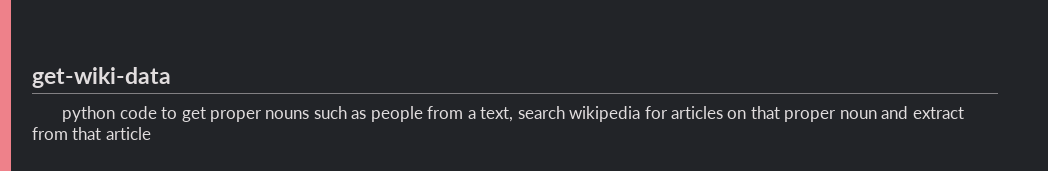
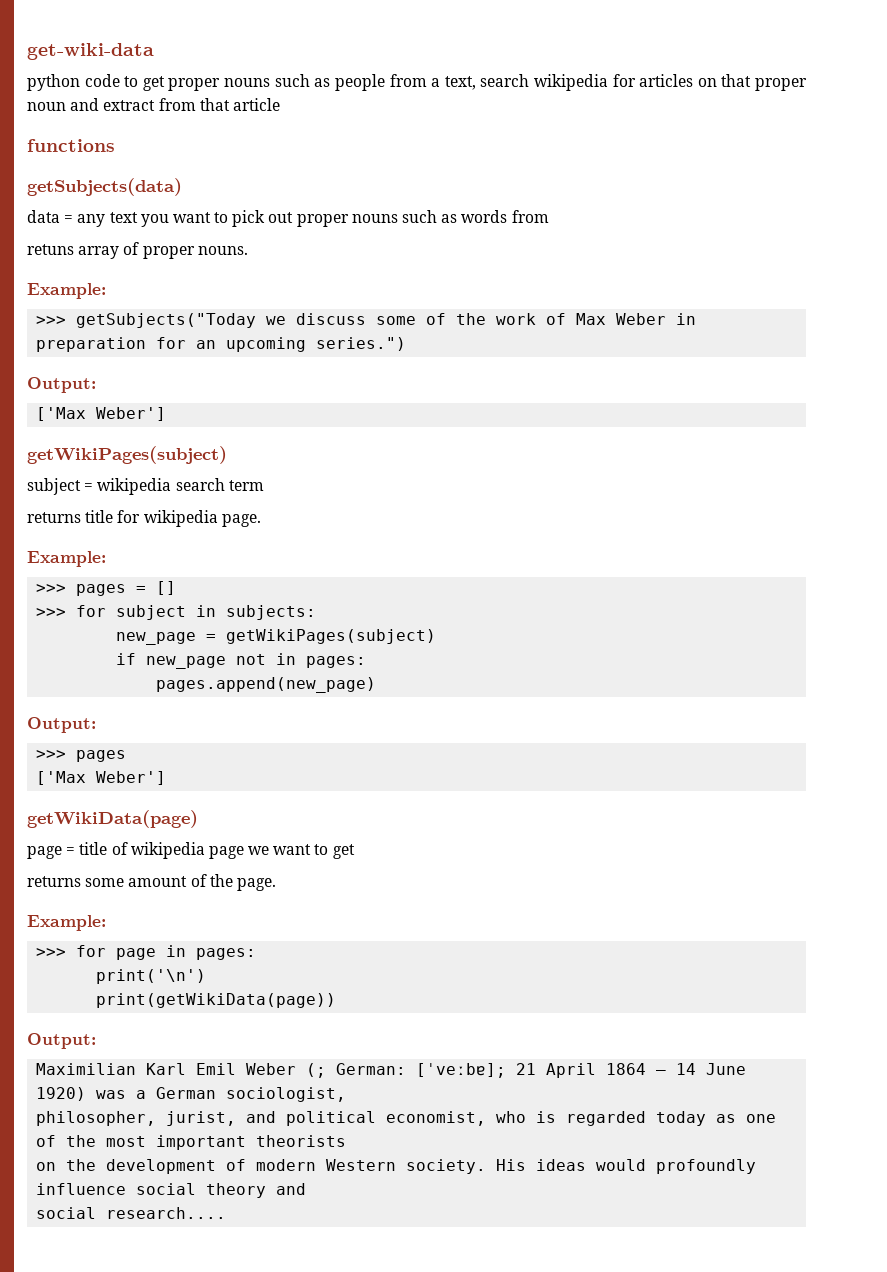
+ functions
+ getSubjects(data)
+ data = any text you want to pick out proper nouns such as words from
+ retuns array of proper nouns.
+ Example:
+ >>> getSubjects("Today we discuss some of the work of Max Weber in preparation for an upcoming series.")
+ Output:
+ ['Max Weber']
+ getWikiPages(subject)
+ subject = wikipedia search term
+ returns title for wikipedia page.
+ Example:
+ >>> pages = []
+ >>> for subject in subjects:
+ new_page = getWikiPages(subject)
+ if new_page not in pages:
+ pages.append(new_page)
+ Output:
+ >>> pages
+ ['Max Weber']
+ getWikiData(page)
+ page = title of wikipedia page we want to get
+ returns some amount of the page.
+ Example:
+ >>> for page in pages:
+ print('\n')
+ print(getWikiData(page))
+ Output:
+ Maximilian Karl Emil Weber (; German: [ˈveːbɐ]; 21 April 1864 – 14 June 1920) was a German sociologist,
+ philosopher, jurist, and political economist, who is regarded today as one of the most important theorists
+ on the development of modern Western society. His ideas would profoundly influence social theory and
+ social research....

